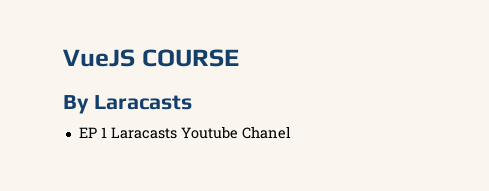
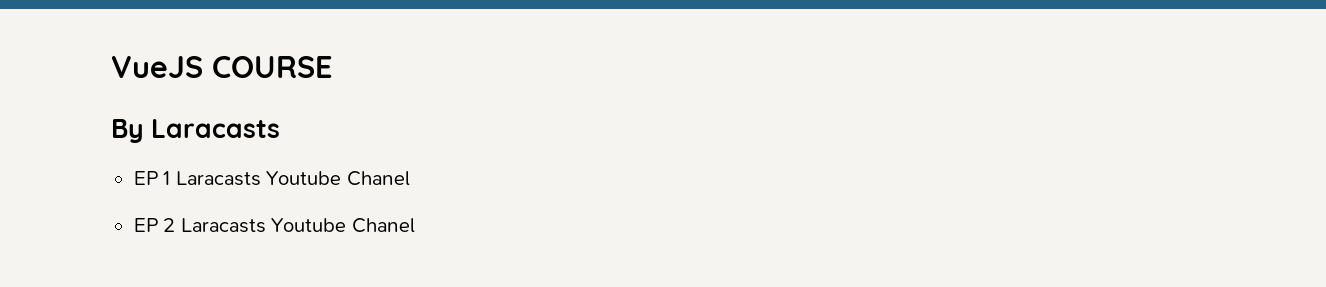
+ EP 2 Laracasts Youtube Chanel

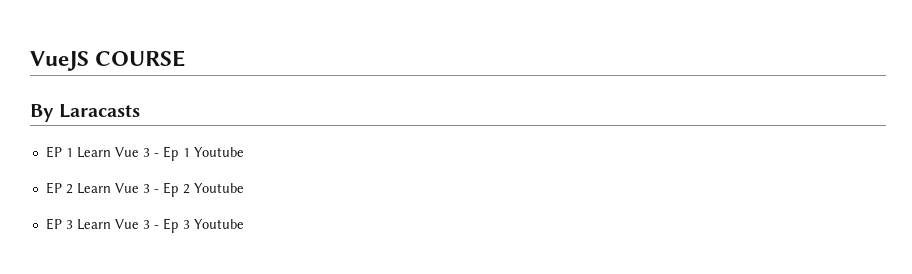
- EP 1 Laracasts Youtube Chanel
+ EP 1 Learn Vue 3 - Ep 1 Youtube
- EP 2 Laracasts Youtube Chanel
+ EP 2 Learn Vue 3 - Ep 2 Youtube
+ EP 3 Learn Vue 3 - Ep 3 Youtube

